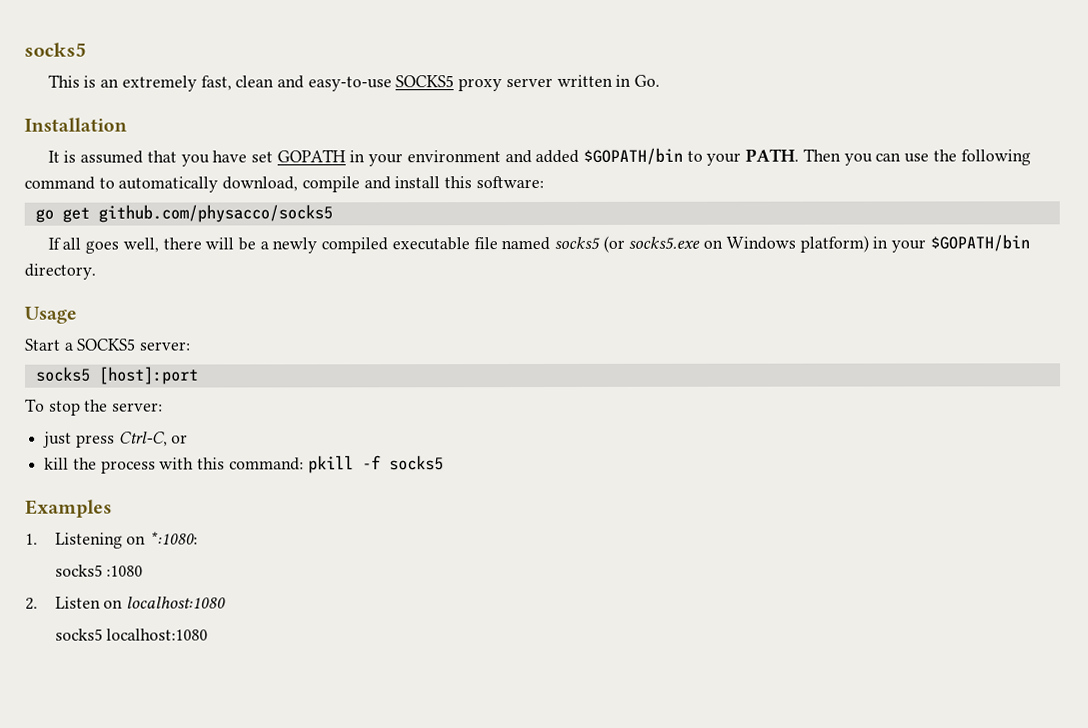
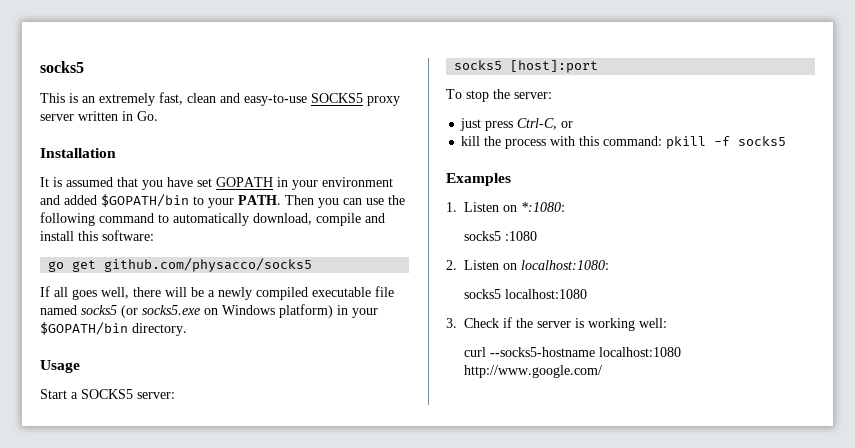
- 1. Listening on *:1080:
+ 1. Listen on *:1080:
- 2. Listen on localhost:1080
+ 2. Listen on localhost:1080:
+ 3. Check if the server is working well:
+ curl --socks5-hostname localhost:1080 http://www.google.com/

